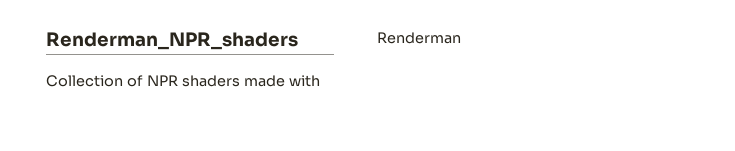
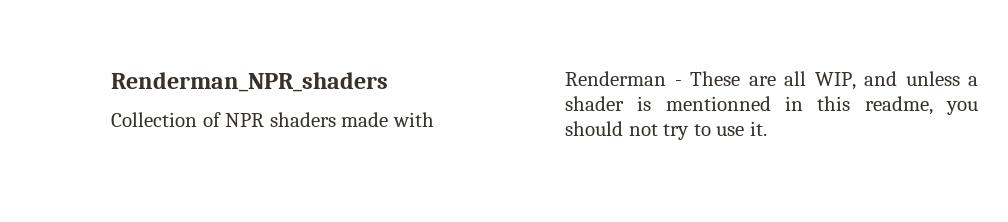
- Collection of NPR shaders made with Renderman
+ Collection of NPR shaders made with Renderman - These are all WIP, and unless a shader is mentionned in this readme, you should not try to use it.

